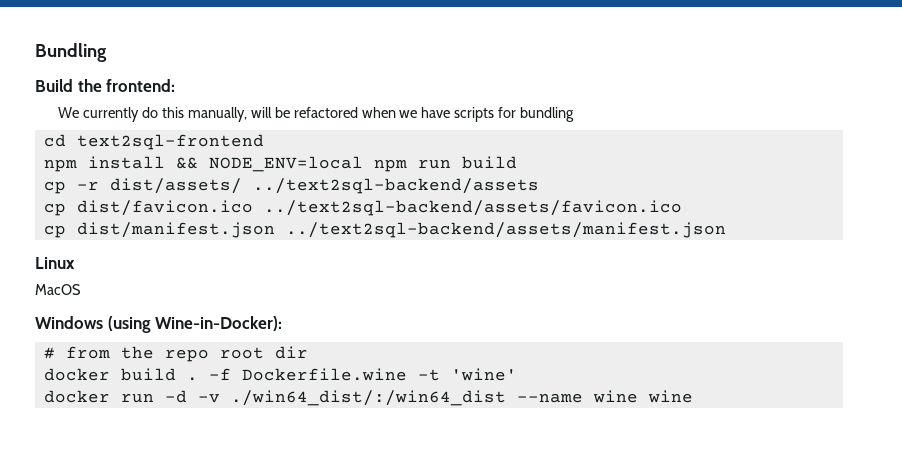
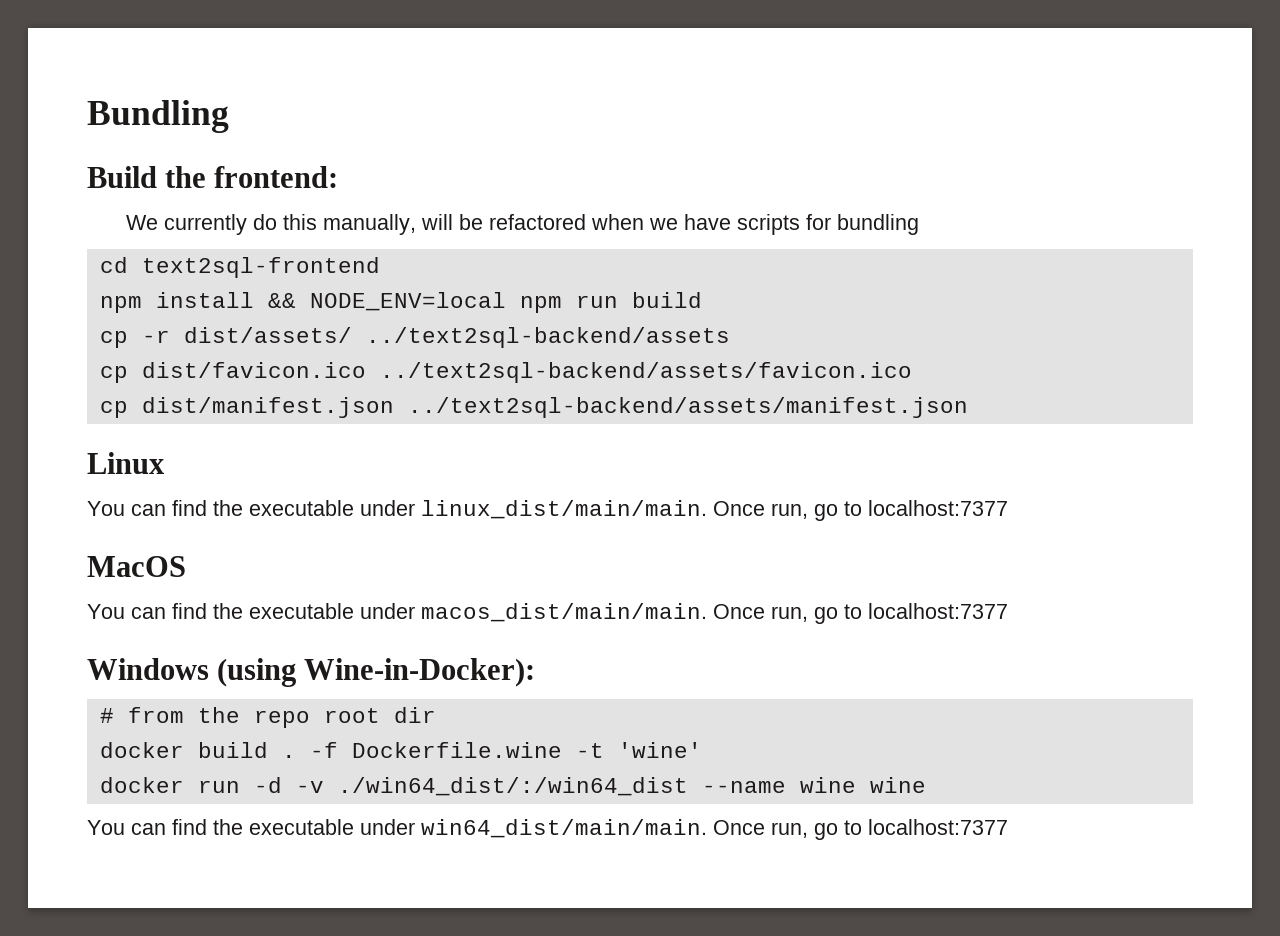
+ You can find the executable under linux_dist/main/main. Once run, go to localhost:7377
  MacOS
+ You can find the executable under macos_dist/main/main. Once run, go to localhost:7377
+ You can find the executable under win64_dist/main/main. Once run, go to localhost:7377

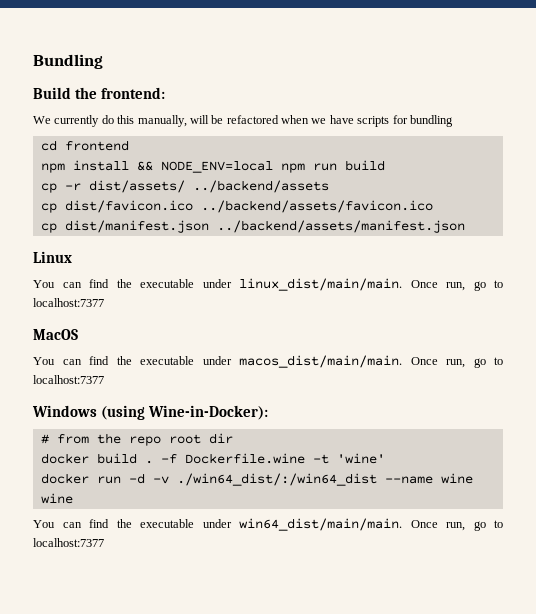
- cd text2sql-frontend
+ cd frontend
- cp -r dist/assets/ ../text2sql-backend/assets
+ cp -r dist/assets/ ../backend/assets
- cp dist/favicon.ico ../text2sql-backend/assets/favicon.ico
+ cp dist/favicon.ico ../backend/assets/favicon.ico
- cp dist/manifest.json ../text2sql-backend/assets/manifest.json
+ cp dist/manifest.json ../backend/assets/manifest.json

